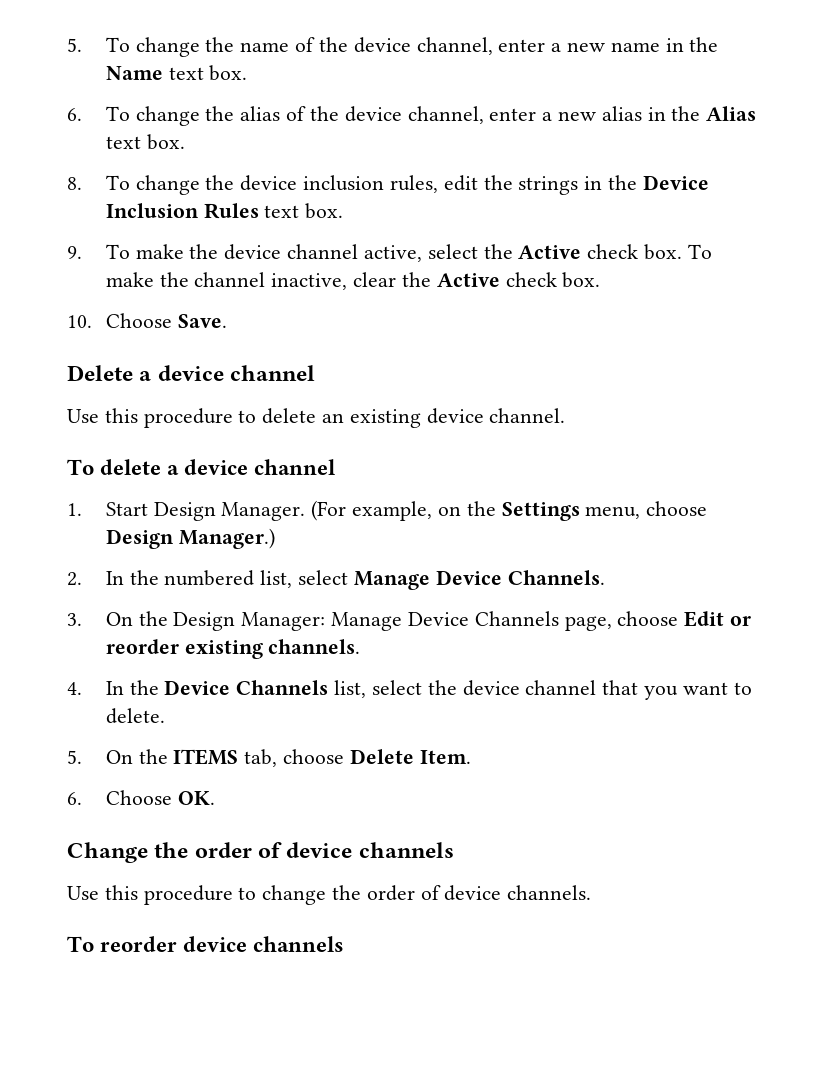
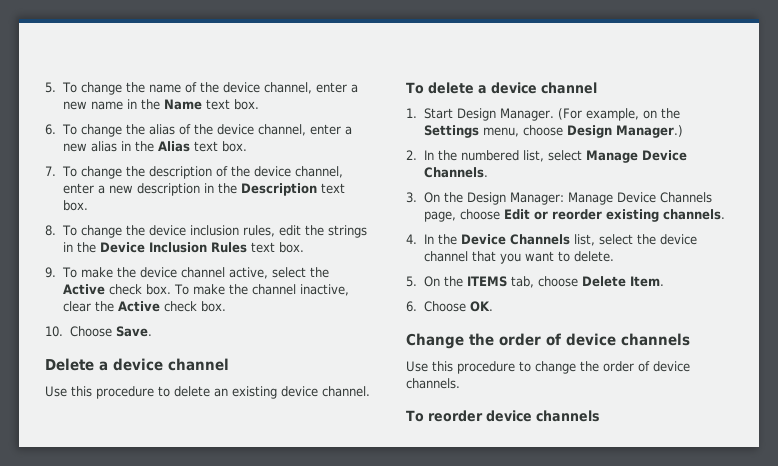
+ 7. To change the description of the device channel, enter a new description in the Description text box.

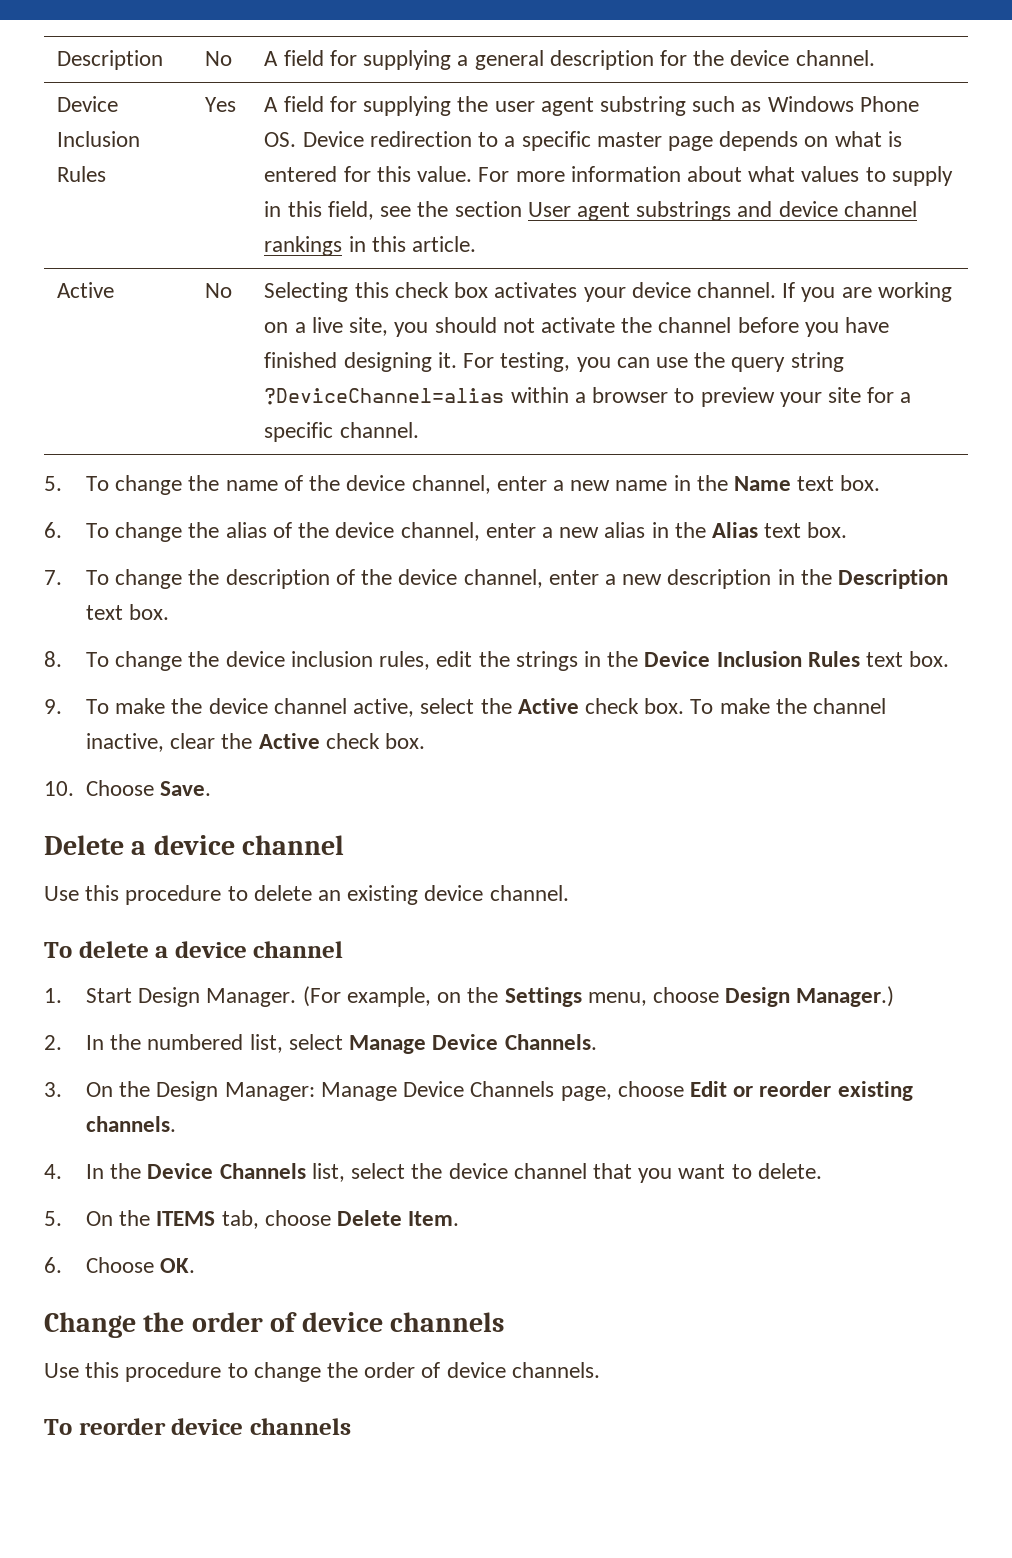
+ Description | No | A field for supplying a general description for the device channel.
+ Device Inclusion Rules | Yes | A field for supplying the user agent substring such as Windows Phone OS. Device redirection to a specific master page depends on what is entered for this value. For more information about what values to supply in this field, see the section User agent substrings and device channel rankings in this article.
+ Active | No | Selecting this check box activates your device channel. If you are working on a live site, you should not activate the channel before you have finished designing it. For testing, you can use the query string ?DeviceChannel=alias within a browser to preview your site for a specific channel.

